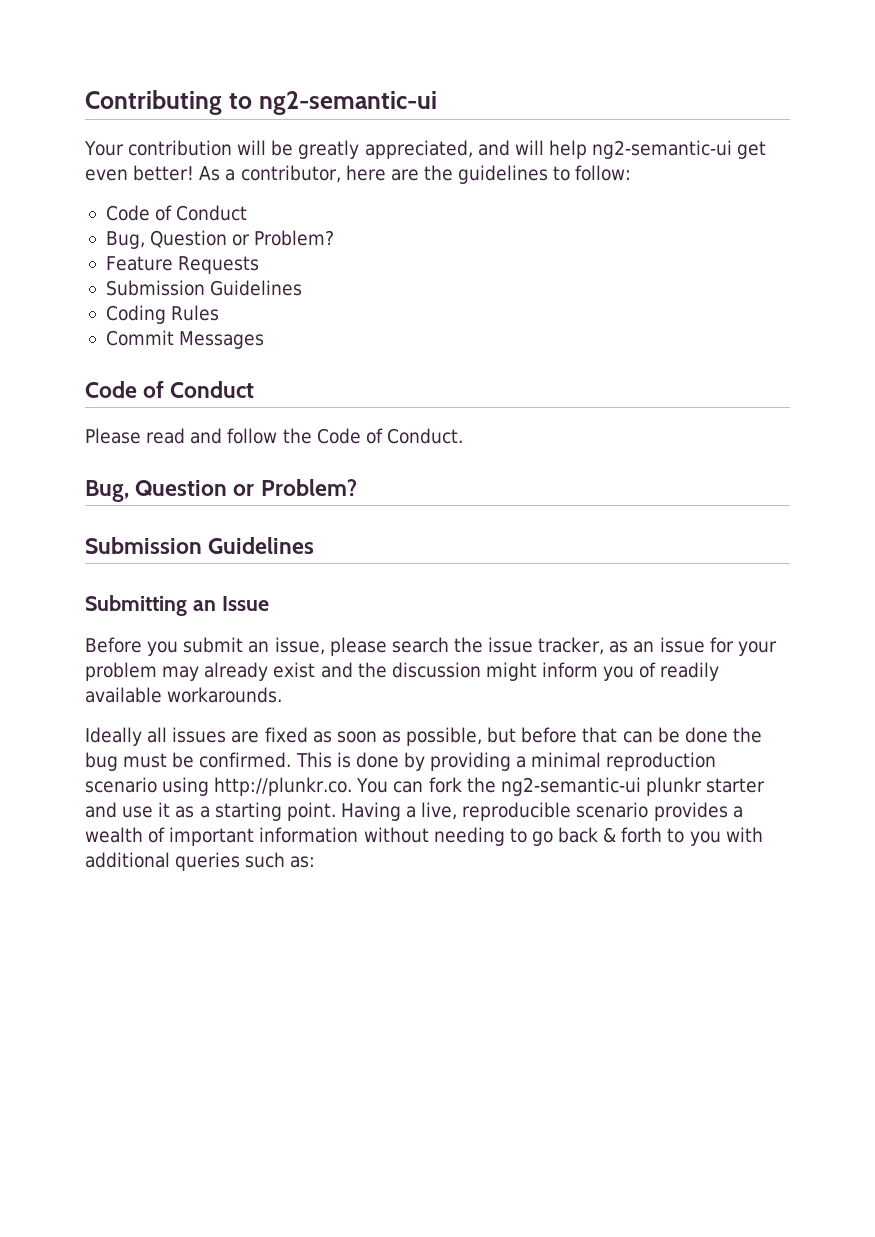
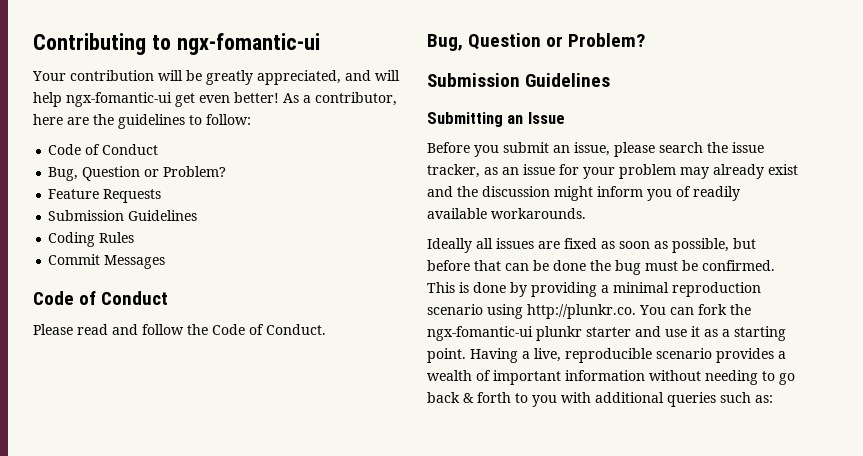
- Contributing to ng2-semantic-ui
+ Contributing to ngx-fomantic-ui
- Your contribution will be greatly appreciated, and will help ng2-semantic-ui get even better!
+ Your contribution will be greatly appreciated, and will help ngx-fomantic-ui get even better!
- This is done by providing a minimal reproduction scenario using http://plunkr.co. You can fork the ng2-semantic-ui plunkr starter and use it as a starting point.
+ This is done by providing a minimal reproduction scenario using http://plunkr.co. You can fork the ngx-fomantic-ui plunkr starter and use it as a starting point.

